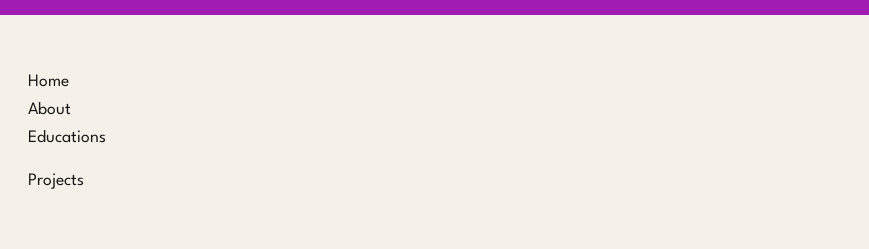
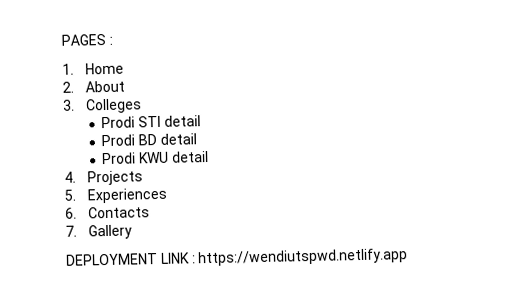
- Home
+ PAGES :
+ 1. Home
- About
+ 2. About
- Educations
- Projects
+ 3. Colleges
+ Prodi STI detail
+ Prodi BD detail
+ Prodi KWU detail
+ 4. Projects
+ 5. Experiences
+ 6. Contacts
+ 7. Gallery
+ DEPLOYMENT LINK : https://wendiutspwd.netlify.app

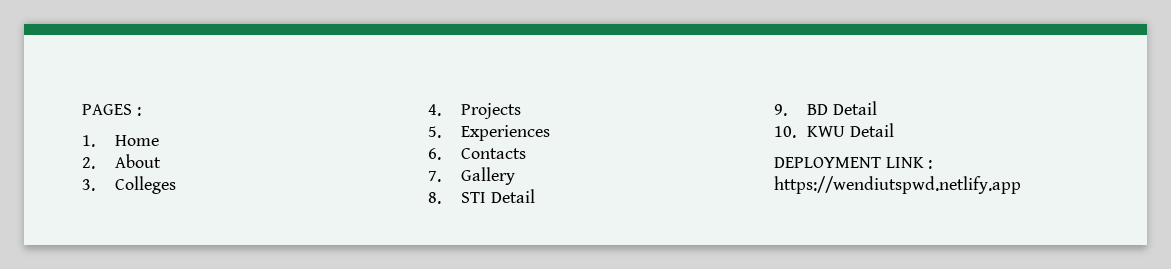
- Prodi STI detail
- Prodi BD detail
- Prodi KWU detail
+ 8. STI Detail
+ 9. BD Detail
+ 10. KWU Detail

